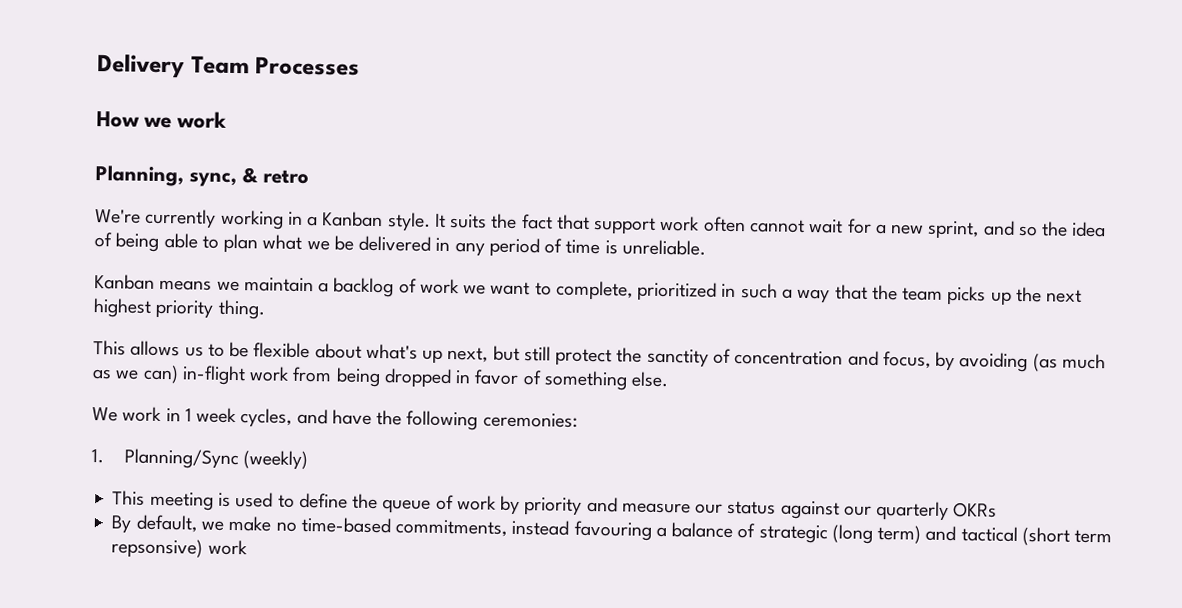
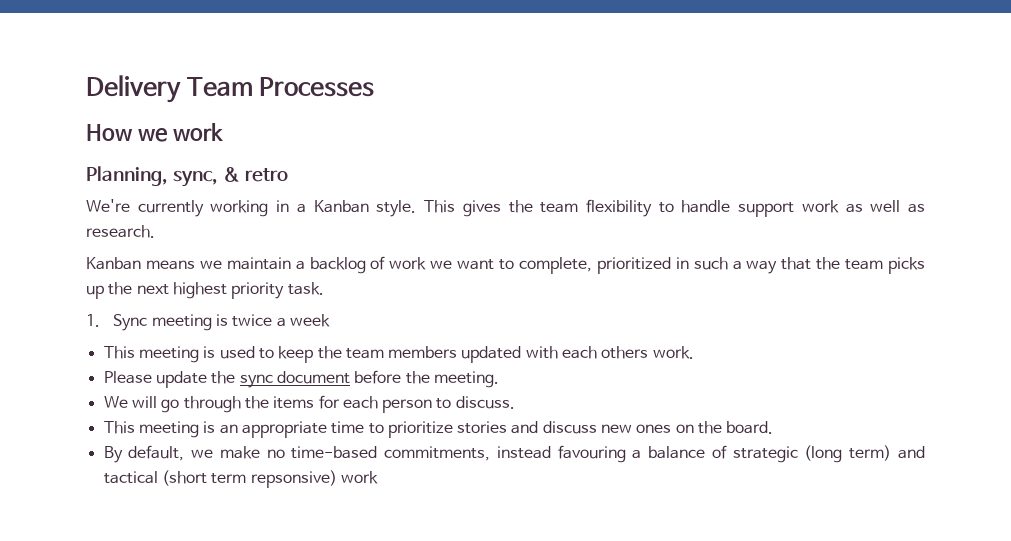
- It suits the fact that support work often cannot wait for a new sprint, and so the idea of being able to plan what we be delivered in any period of time is unreliable.
+ This gives the team flexibility to handle support work as well as research.
- Kanban means we maintain a backlog of work we want to complete, prioritized in such a way that the team picks up the next highest priority thing.
- This allows us to be flexible about what's up next, but still protect the sanctity of concentration and focus, by avoiding (as much as we can) in-flight work from being dropped in favor of something else.
- We work in 1 week cycles, and have the following ceremonies:
- 1. Planning/Sync (weekly)
+ Kanban means we maintain a backlog of work we want to complete, prioritized in such a way that the team picks up the next highest priority task.
+ 1. Sync meeting is twice a week
- This meeting is used to define the queue of work by priority and measure our status against our quarterly OKRs
+ This meeting is used to keep the team members updated with each others work.
+ Please update the sync document before the meeting.
+ We will go through the items for each person to discuss.
+ This meeting is an appropriate time to prioritize stories and discuss new ones on the board.

